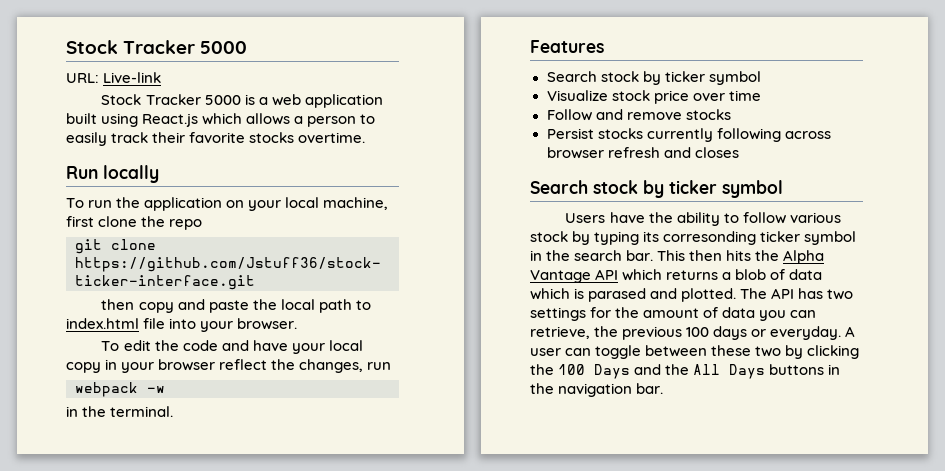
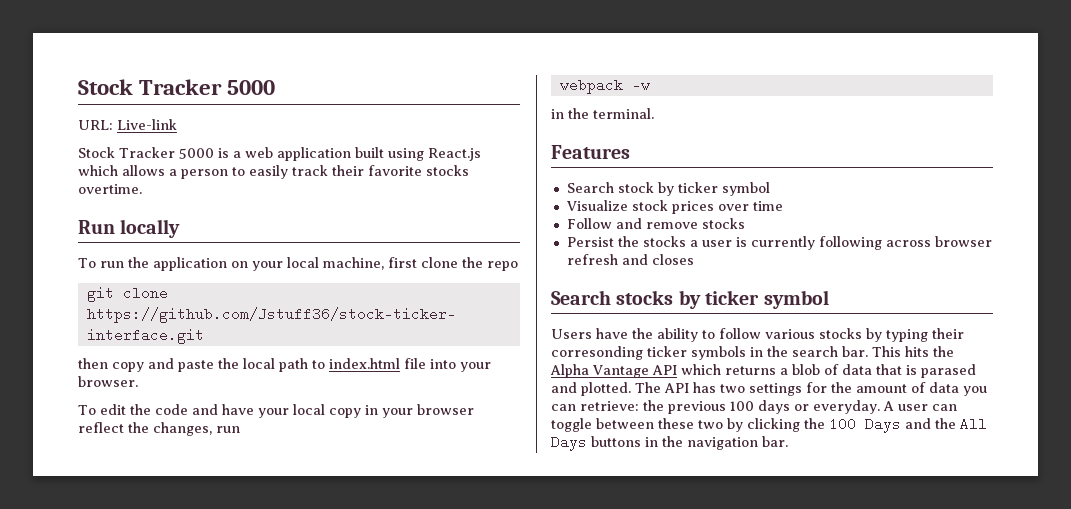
- Visualize stock price over time
+ Visualize stock prices over time
- Persist stocks currently following across browser refresh and closes
- Search stock by ticker symbol
+ Persist the stocks a user is currently following across browser refresh and closes
+ Search stocks by ticker symbol
- Users have the ability to follow various stock by typing its corresonding ticker symbol in the search bar.
+ Users have the ability to follow various stocks by typing their corresonding ticker symbols in the search bar.
- This then hits the Alpha Vantage API which returns a blob of data which is parased and plotted.
+ This hits the Alpha Vantage API which returns a blob of data that is parased and plotted.
- The API has two settings for the amount of data you can retrieve, the previous 100 days or everyday.
+ The API has two settings for the amount of data you can retrieve: the previous 100 days or everyday.

